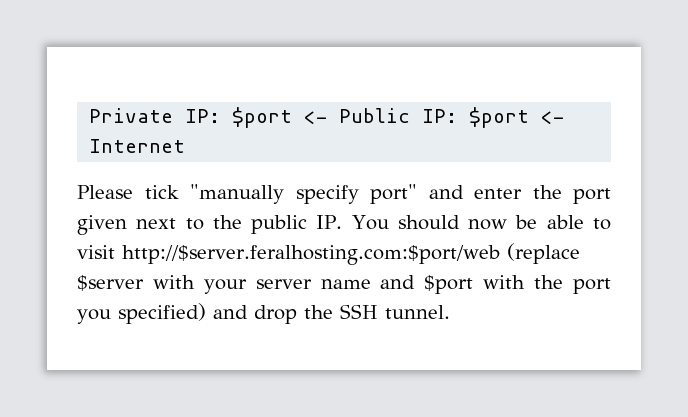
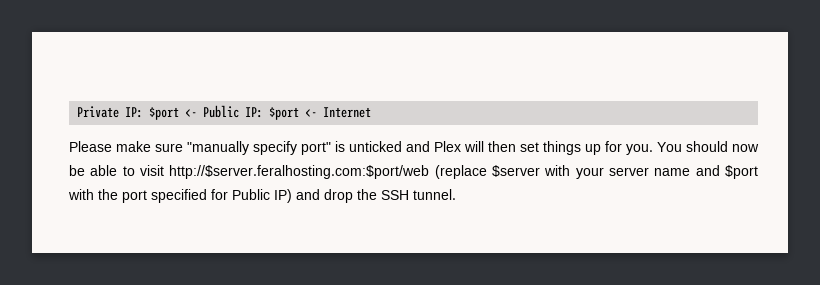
- Please tick "manually specify port" and enter the port given next to the public IP. You should now be able to visit http://$server.feralhosting.com:$port/web (replace $server with your server name and $port with the port you specified) and drop the SSH tunnel.
+ Please make sure "manually specify port" is unticked and Plex will then set things up for you. You should now be able to visit http://$server.feralhosting.com:$port/web (replace $server with your server name and $port with the port specified for Public IP) and drop the SSH tunnel.

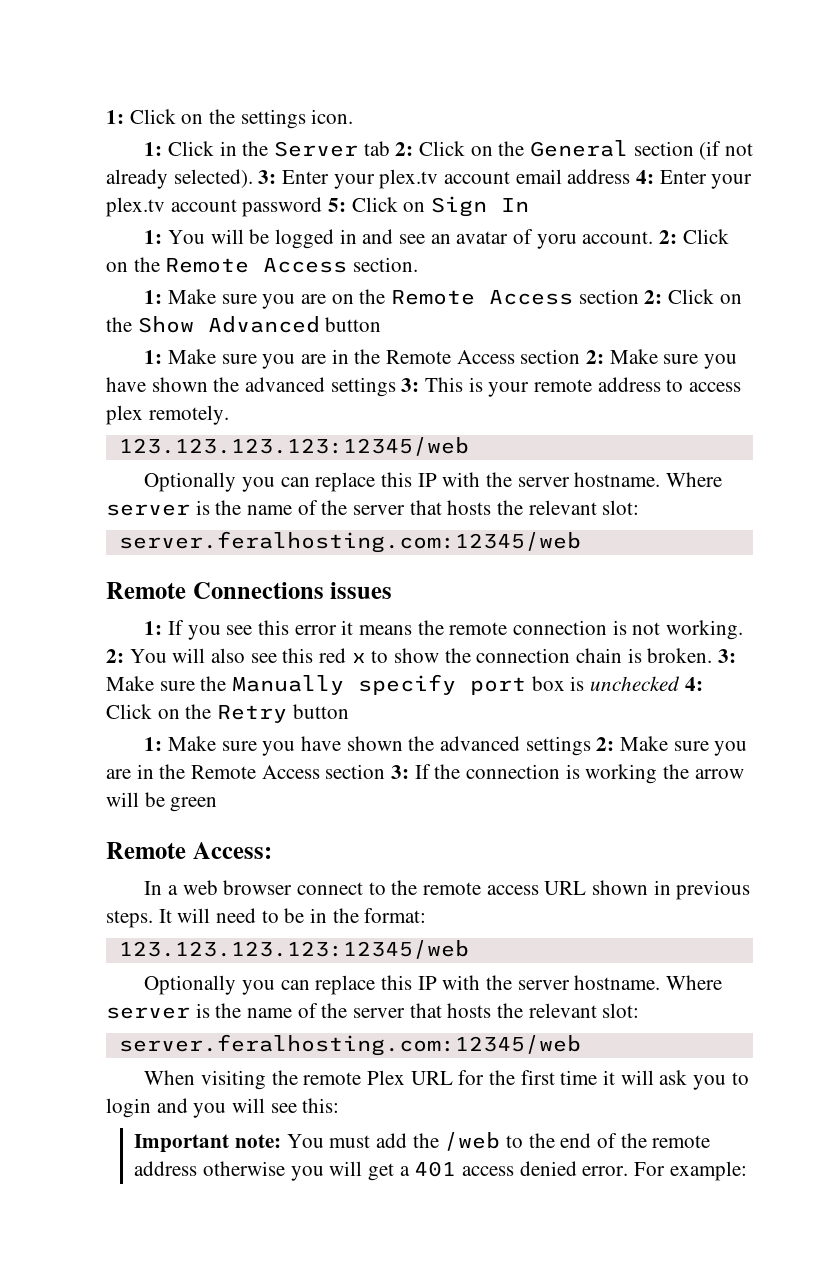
- Private IP: $port <- Public IP: $port <- Internet
- Please make sure "manually specify port" is unticked and Plex will then set things up for you. You should now be able to visit http://$server.feralhosting.com:$port/web (replace $server with your server name and $port with the port specified for Public IP) and drop the SSH tunnel.
+ 1: Click on the settings icon.
+ 1: Click in the Server tab 2: Click on the General section (if not already selected). 3: Enter your plex.tv account email address 4: Enter your plex.tv account password 5: Click on Sign In
+ 1: You will be logged in and see an avatar of yoru account. 2: Click on the Remote Access section.
+ 1: Make sure you are on the Remote Access section 2: Click on the Show Advanced button
+ 1: Make sure you are in the Remote Access section 2: Make sure you have shown the advanced settings 3: This is your remote address to access plex remotely.
+ 123.123.123.123:12345/web
+ Optionally you can replace this IP with the server hostname. Where server is the name of the server that hosts the relevant slot:
+ server.feralhosting.com:12345/web
+ Remote Connections issues
+ 1: If you see this error it means the remote connection is not working. 2: You will also see this red x to show the connection chain is broken. 3: Make sure the Manually specify port box is unchecked 4: Click on the Retry button
+ 1: Make sure you have shown the advanced settings 2: Make sure you are in the Remote Access section 3: If the connection is working the arrow will be green
+ Remote Access:
+ In a web browser connect to the remote access URL shown in previous steps. It will need to be in the format:
+ 123.123.123.123:12345/web
+ Optionally you can replace this IP with the server hostname. Where server is the name of the server that hosts the relevant slot:
+ server.feralhosting.com:12345/web
+ When visiting the remote Plex URL for the first time it will ask you to login and you will see this:
+ Important note: You must add the /web to the end of the remote address otherwise you will get a 401 access denied error. For example:

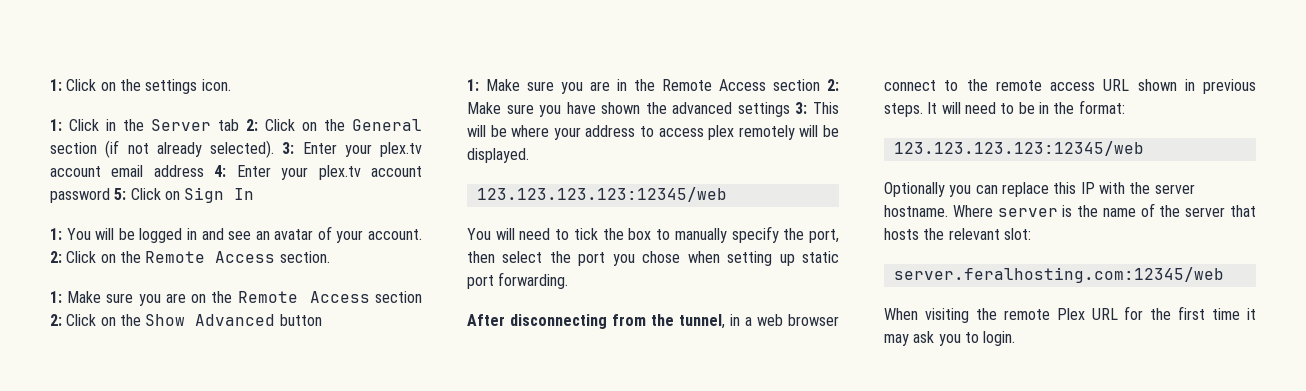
- 1: You will be logged in and see an avatar of yoru account.
+ 1: You will be logged in and see an avatar of your account.
- 1: Make sure you are in the Remote Access section 2: Make sure you have shown the advanced settings 3: This is your remote address to access plex remotely.
+ 1: Make sure you are in the Remote Access section 2: Make sure you have shown the advanced settings 3: This will be where your address to access plex remotely will be displayed.
  123.123.123.123:12345/web
- Optionally you can replace this IP with the server hostname. Where server is the name of the server that hosts the relevant slot:
- server.feralhosting.com:12345/web
- Remote Connections issues
- 1: If you see this error it means the remote connection is not working. 2: You will also see this red x to show the connection chain is broken. 3: Make sure the Manually specify port box is unchecked 4: Click on the Retry button
- 1: Make sure you have shown the advanced settings 2: Make sure you are in the Remote Access section 3: If the connection is working the arrow will be green
- Remote Access:
- In a web browser connect to the remote access URL shown in previous steps.
+ You will need to tick the box to manually specify the port, then select the port you chose when setting up static port forwarding.
+ After disconnecting from the tunnel, in a web browser connect to the remote access URL shown in previous steps.
- When visiting the remote Plex URL for the first time it will ask you to login and you will see this:
- Important note: You must add the /web to the end of the remote address otherwise you will get a 401 access denied error. For example:
+ When visiting the remote Plex URL for the first time it may ask you to login.

